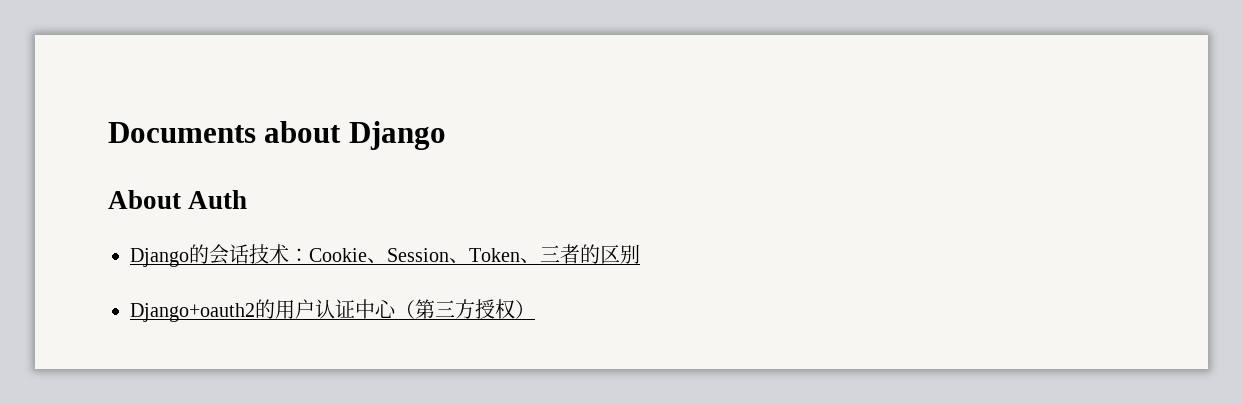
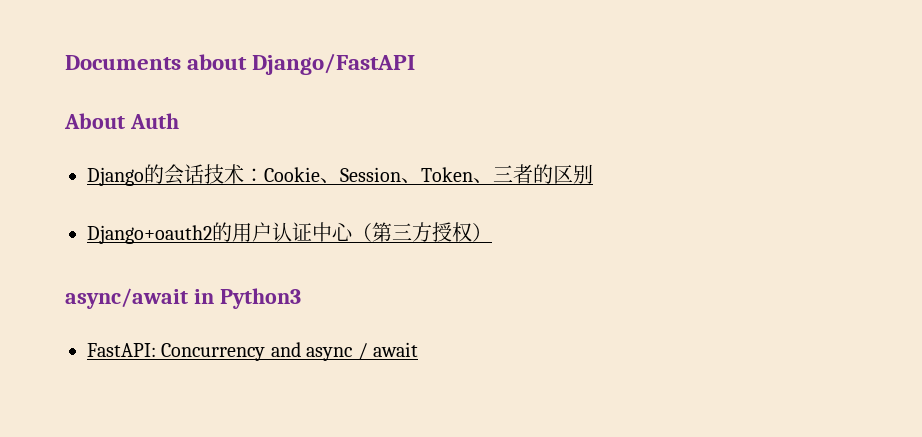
- Documents about Django
+ Documents about Django/FastAPI
+ async/await in Python3
+ FastAPI: Concurrency and async / await

